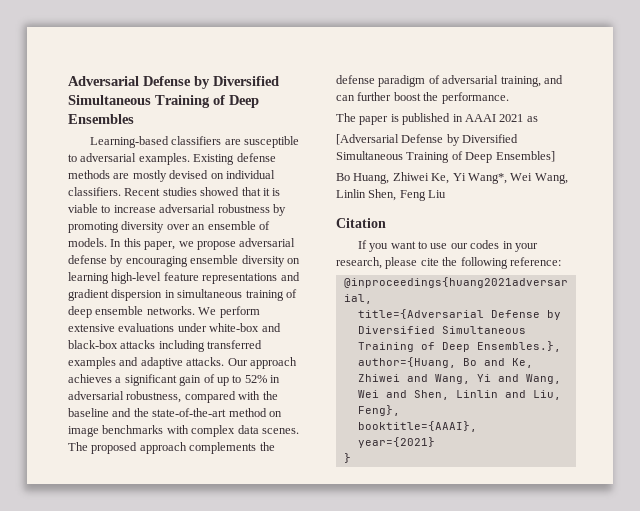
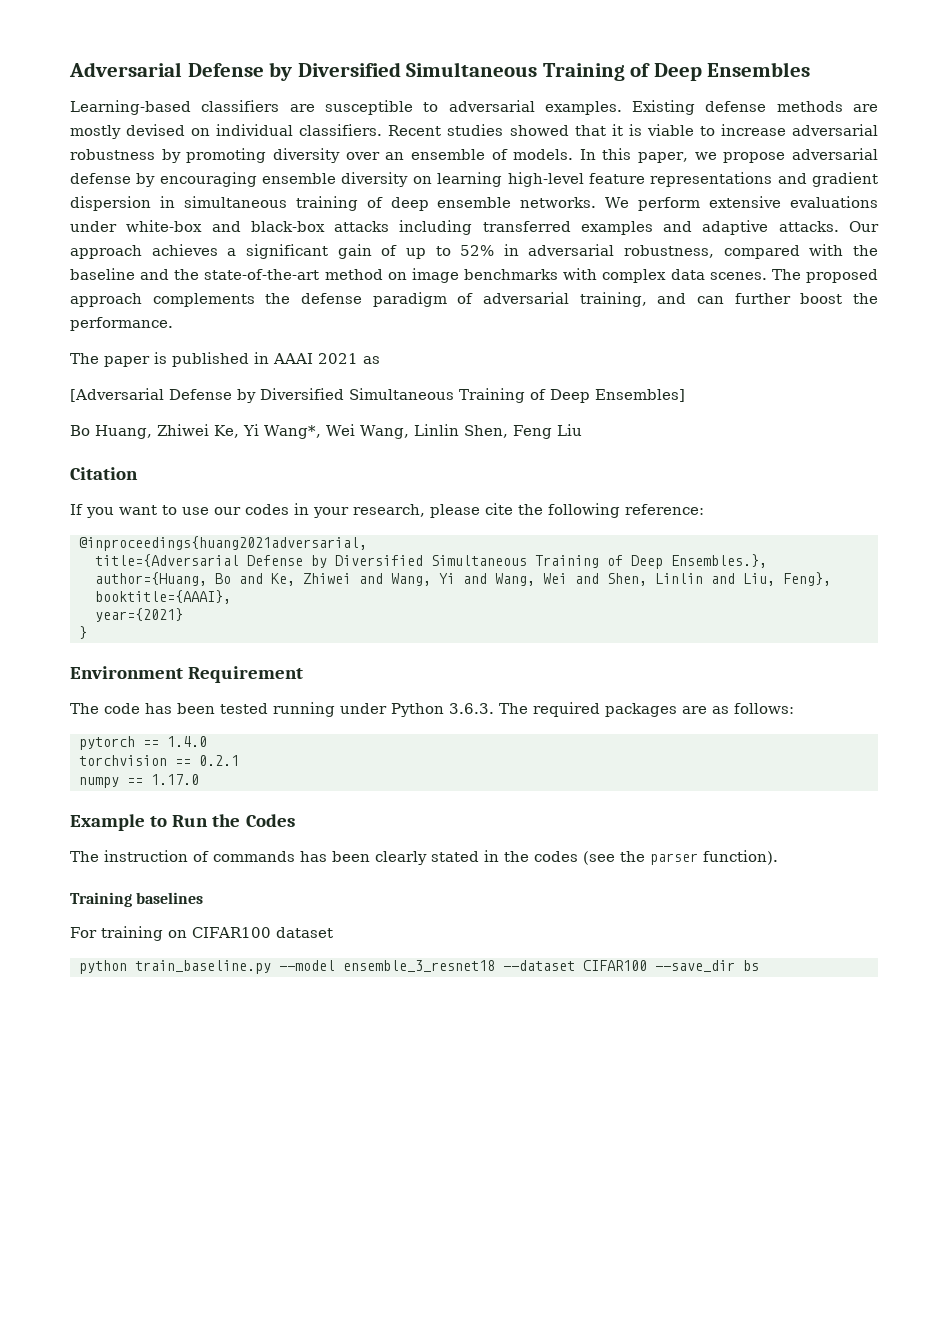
+ Environment Requirement
+ The code has been tested running under Python 3.6.3. The required packages are as follows:
+ pytorch == 1.4.0
+ torchvision == 0.2.1
+ numpy == 1.17.0
+ Example to Run the Codes
+ The instruction of commands has been clearly stated in the codes (see the parser function).
+ Training baselines
+ For training on CIFAR100 dataset
+ python train_baseline.py --model ensemble_3_resnet18 --dataset CIFAR100 --save_dir bs

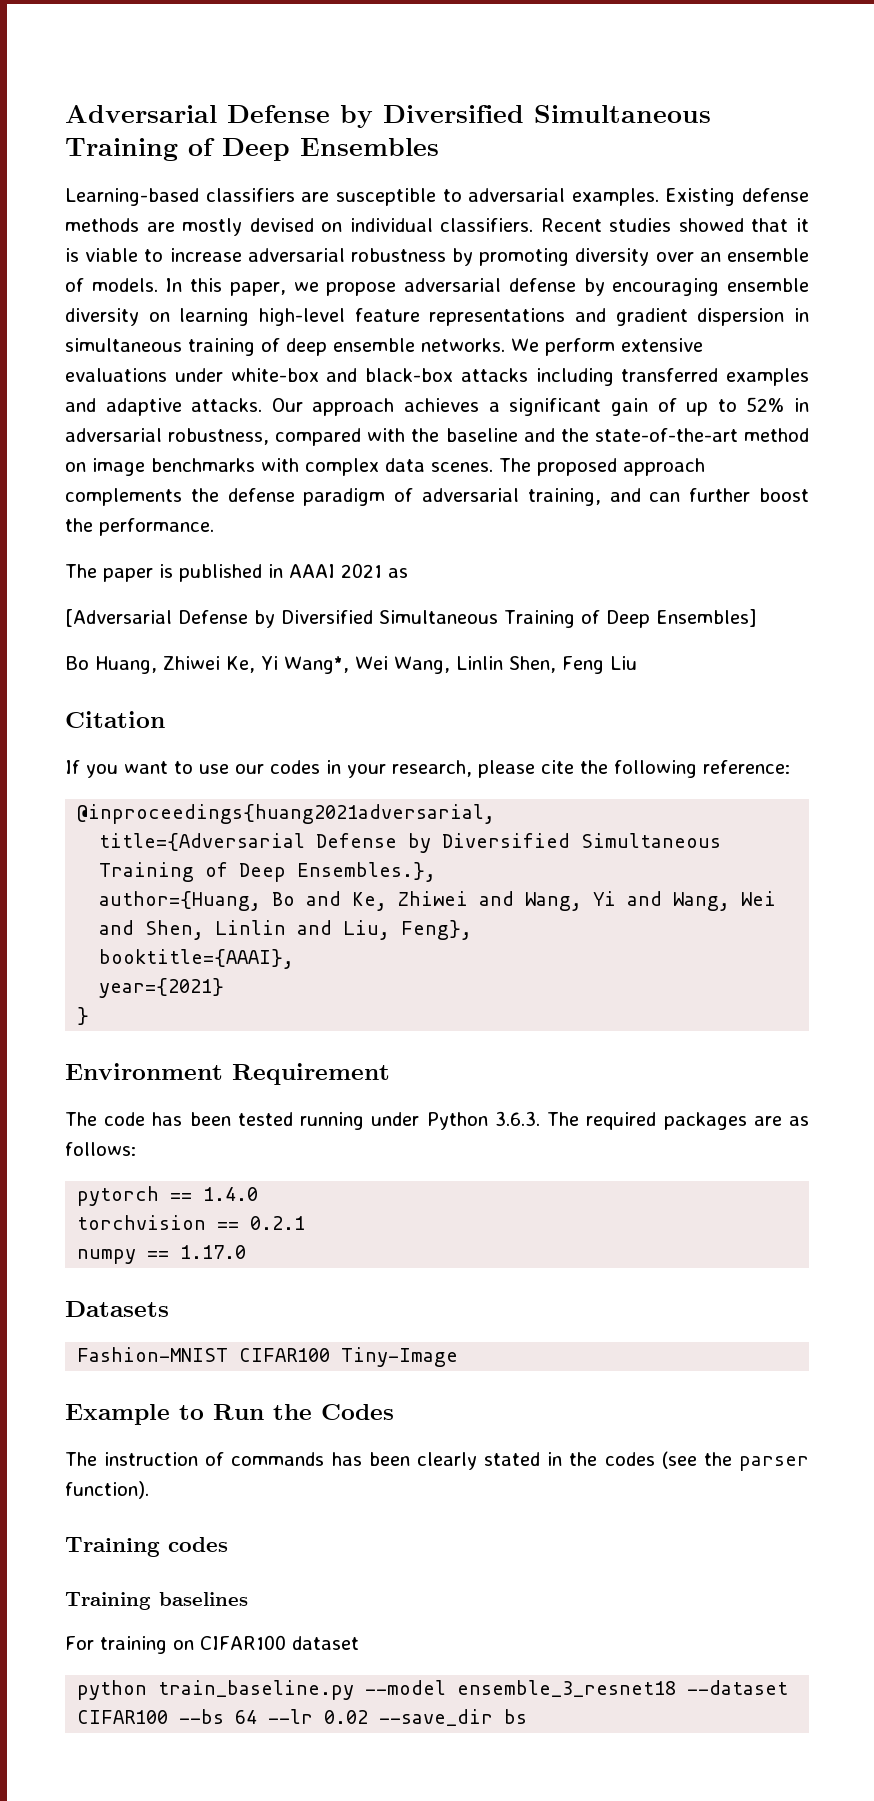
+ Datasets
+ Fashion-MNIST CIFAR100 Tiny-Image
+ Training codes
- python train_baseline.py --model ensemble_3_resnet18 --dataset CIFAR100 --save_dir bs
+ python train_baseline.py --model ensemble_3_resnet18 --dataset CIFAR100 --bs 64 --lr 0.02 --save_dir bs

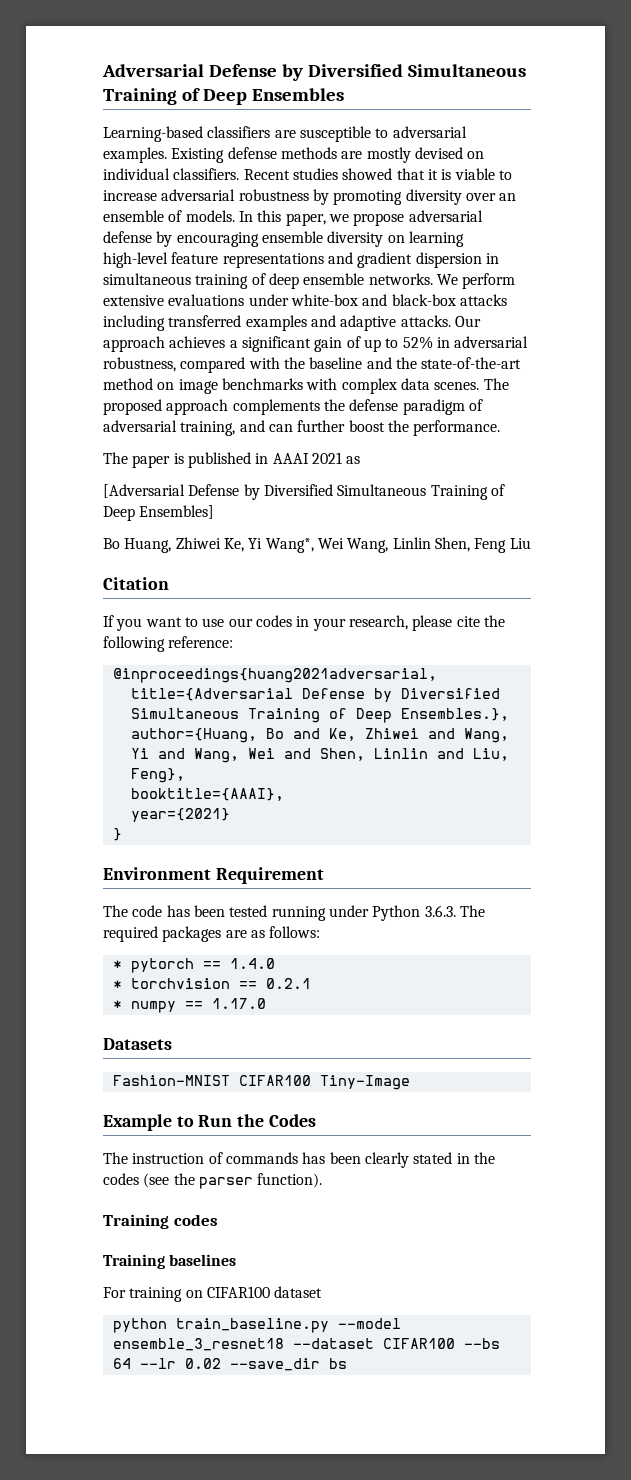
- pytorch == 1.4.0
+ * pytorch == 1.4.0
- torchvision == 0.2.1
+ * torchvision == 0.2.1
- numpy == 1.17.0
+ * numpy == 1.17.0

